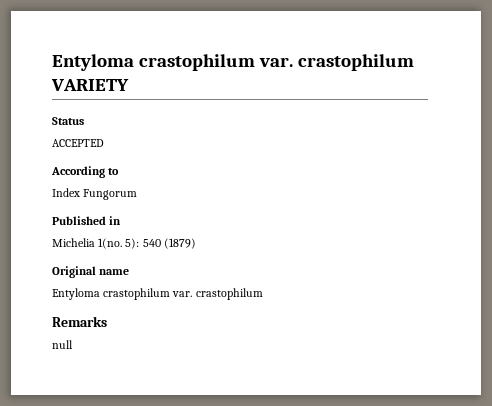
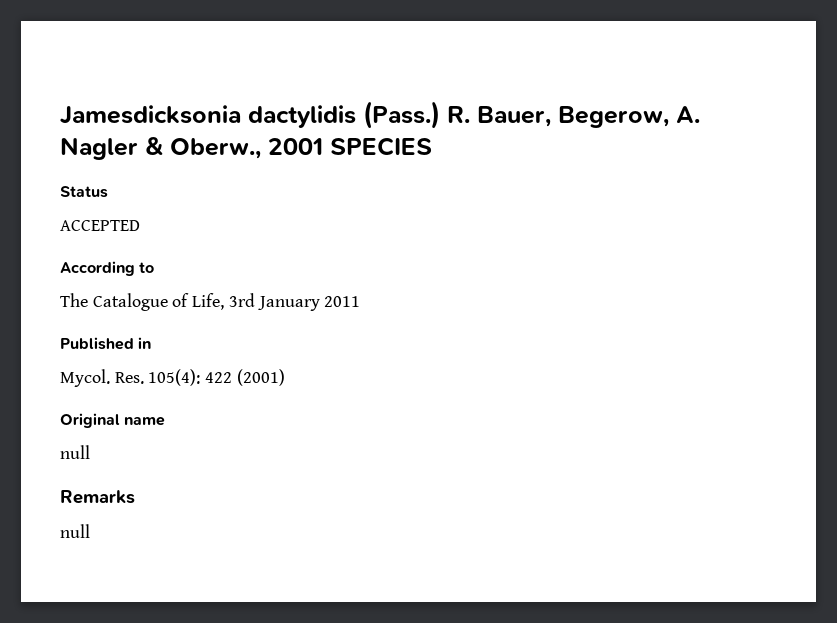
- Entyloma crastophilum var. crastophilum VARIETY
+ Jamesdicksonia dactylidis (Pass.) R. Bauer, Begerow, A. Nagler & Oberw., 2001 SPECIES
  Status
  ACCEPTED
  According to
- Index Fungorum
+ The Catalogue of Life, 3rd January 2011
  Published in
- Michelia 1(no. 5): 540 (1879)
+ Mycol. Res. 105(4): 422 (2001)
  Original name
- Entyloma crastophilum var. crastophilum
+ null

